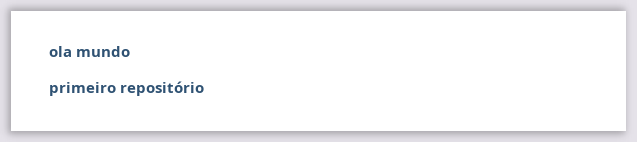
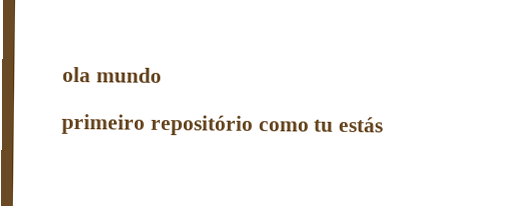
- primeiro repositório
+ primeiro repositório como tu estás

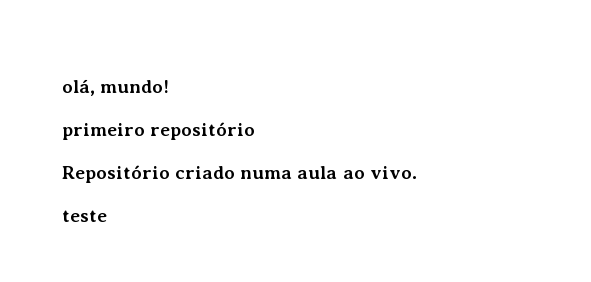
- ola mundo
+ olá, mundo!
- primeiro repositório como tu estás
+ primeiro repositório
+ Repositório criado numa aula ao vivo.
+ teste

